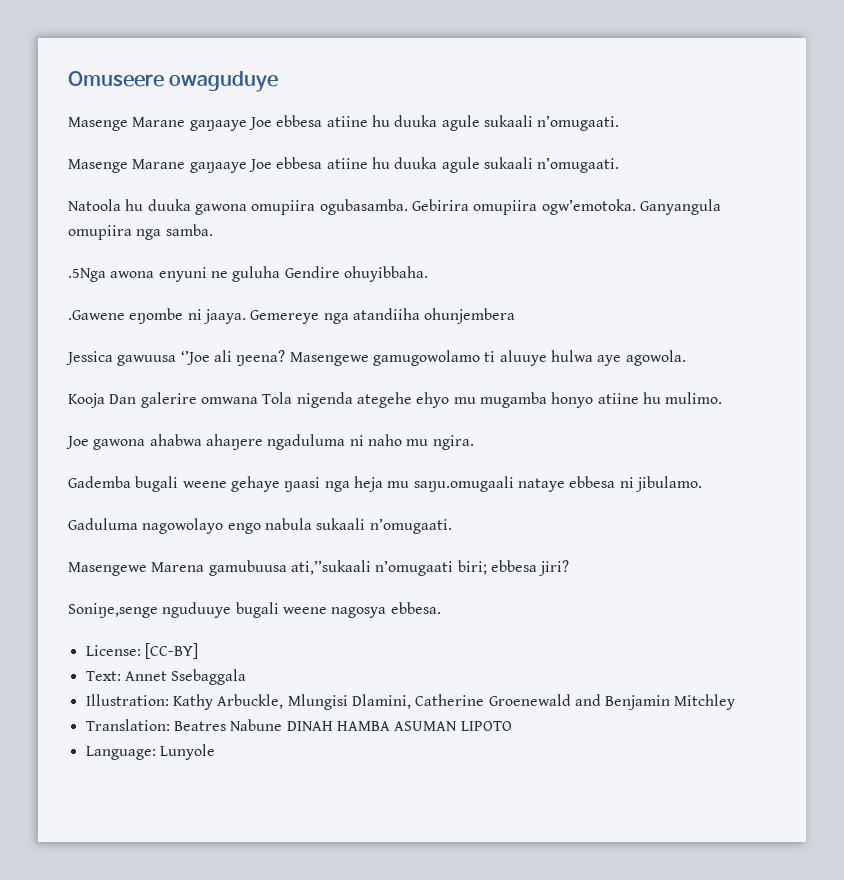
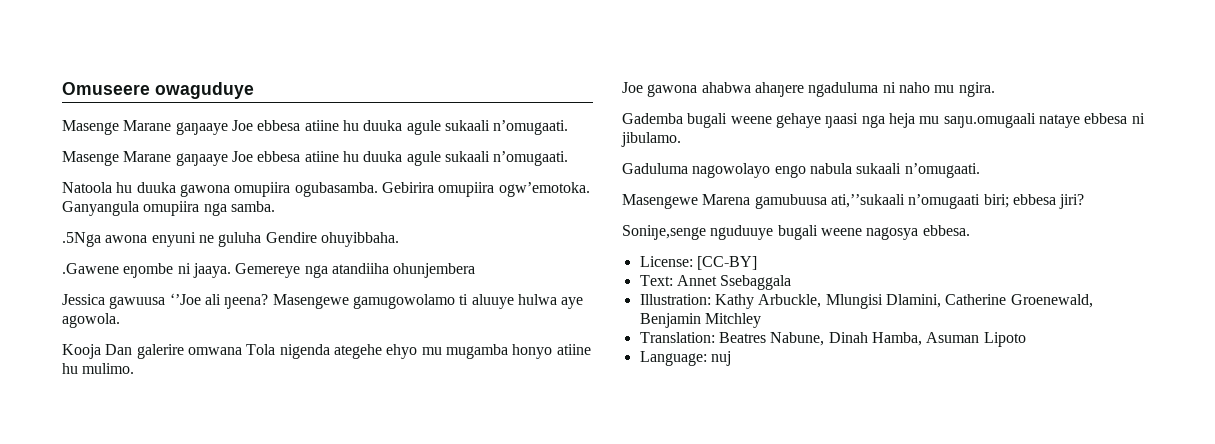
- Illustration: Kathy Arbuckle, Mlungisi Dlamini, Catherine Groenewald and Benjamin Mitchley
+ Illustration: Kathy Arbuckle, Mlungisi Dlamini, Catherine Groenewald, Benjamin Mitchley
- Translation: Beatres Nabune DINAH HAMBA ASUMAN LIPOTO
+ Translation: Beatres Nabune, Dinah Hamba, Asuman Lipoto
- Language: Lunyole
+ Language: nuj

